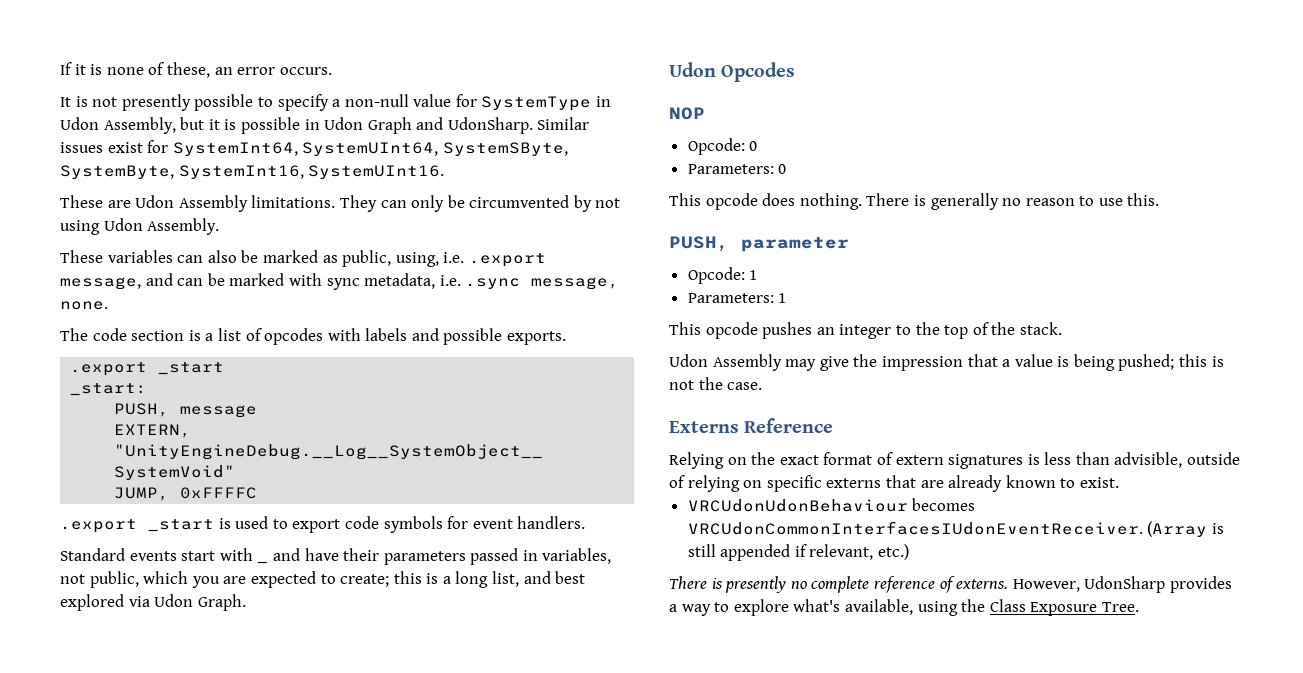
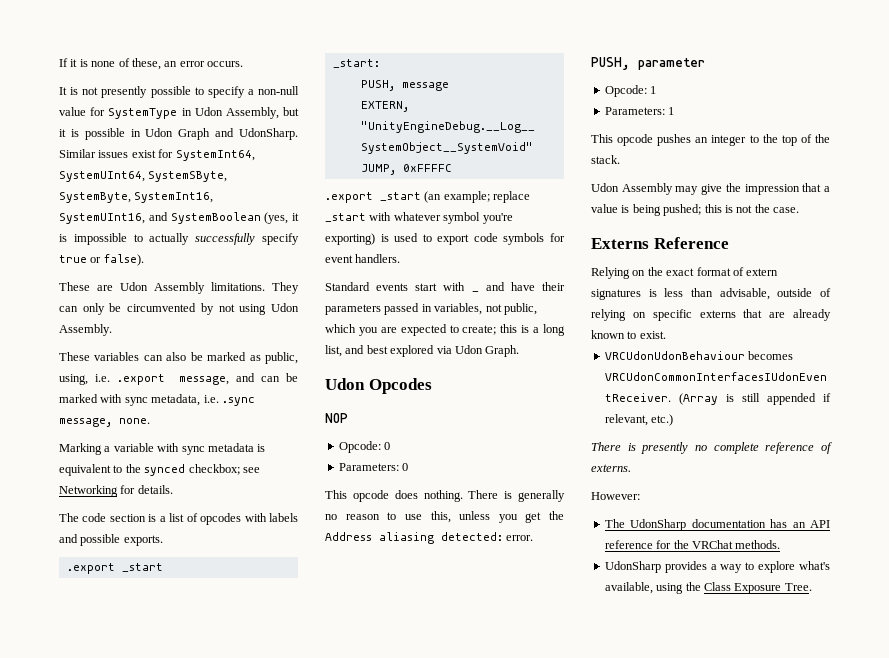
- Similar issues exist for SystemInt64, SystemUInt64, SystemSByte, SystemByte, SystemInt16, SystemUInt16.
+ Similar issues exist for SystemInt64, SystemUInt64, SystemSByte, SystemByte, SystemInt16, SystemUInt16, and SystemBoolean (yes, it is impossible to actually successfully specify true or false).
+ Marking a variable with sync metadata is equivalent to the synced checkbox; see Networking for details.
- .export _start is used to export code symbols for event handlers.
+ .export _start (an example; replace _start with whatever symbol you're exporting) is used to export code symbols for event handlers.
- There is generally no reason to use this.
+ There is generally no reason to use this, unless you get the Address aliasing detected: error.
- Relying on the exact format of extern signatures is less than advisible, outside of relying on specific externs that are already known to exist.
+ Relying on the exact format of extern signatures is less than advisable, outside of relying on specific externs that are already known to exist.
- There is presently no complete reference of externs. However, UdonSharp provides a way to explore what's available, using the Class Exposure Tree.
+ There is presently no complete reference of externs.
+ However:
+ The UdonSharp documentation has an API reference for the VRChat methods.
+ UdonSharp provides a way to explore what's available, using the Class Exposure Tree.

